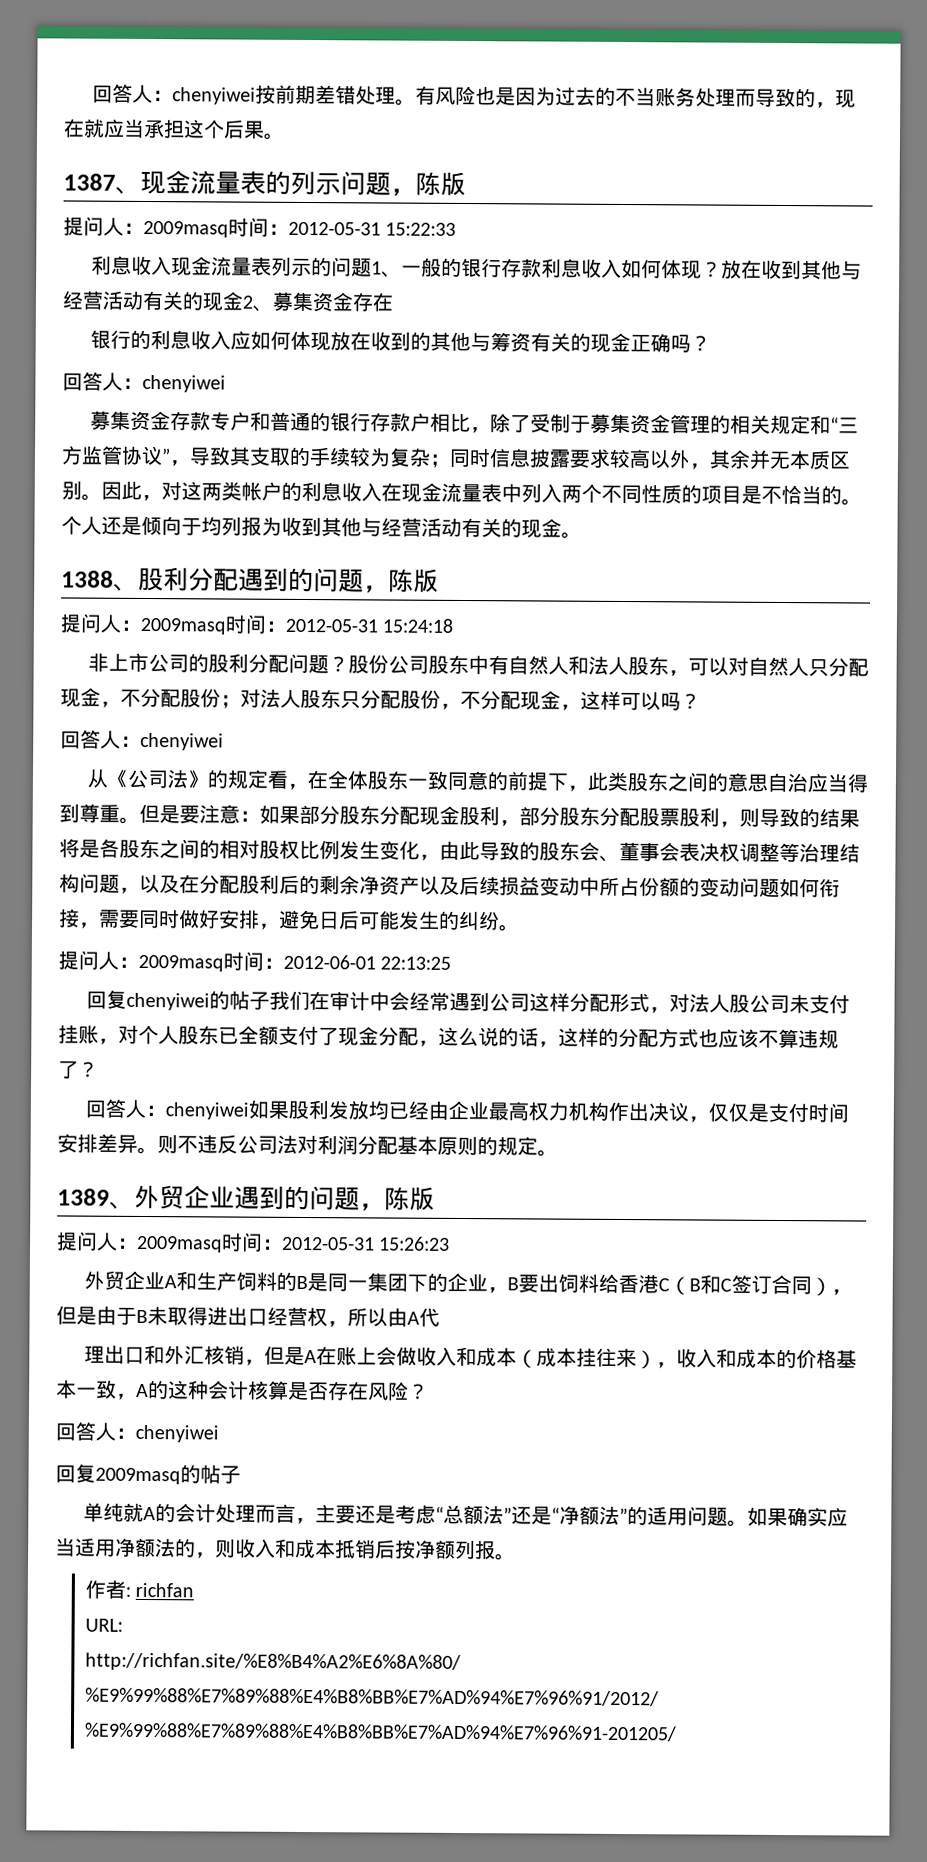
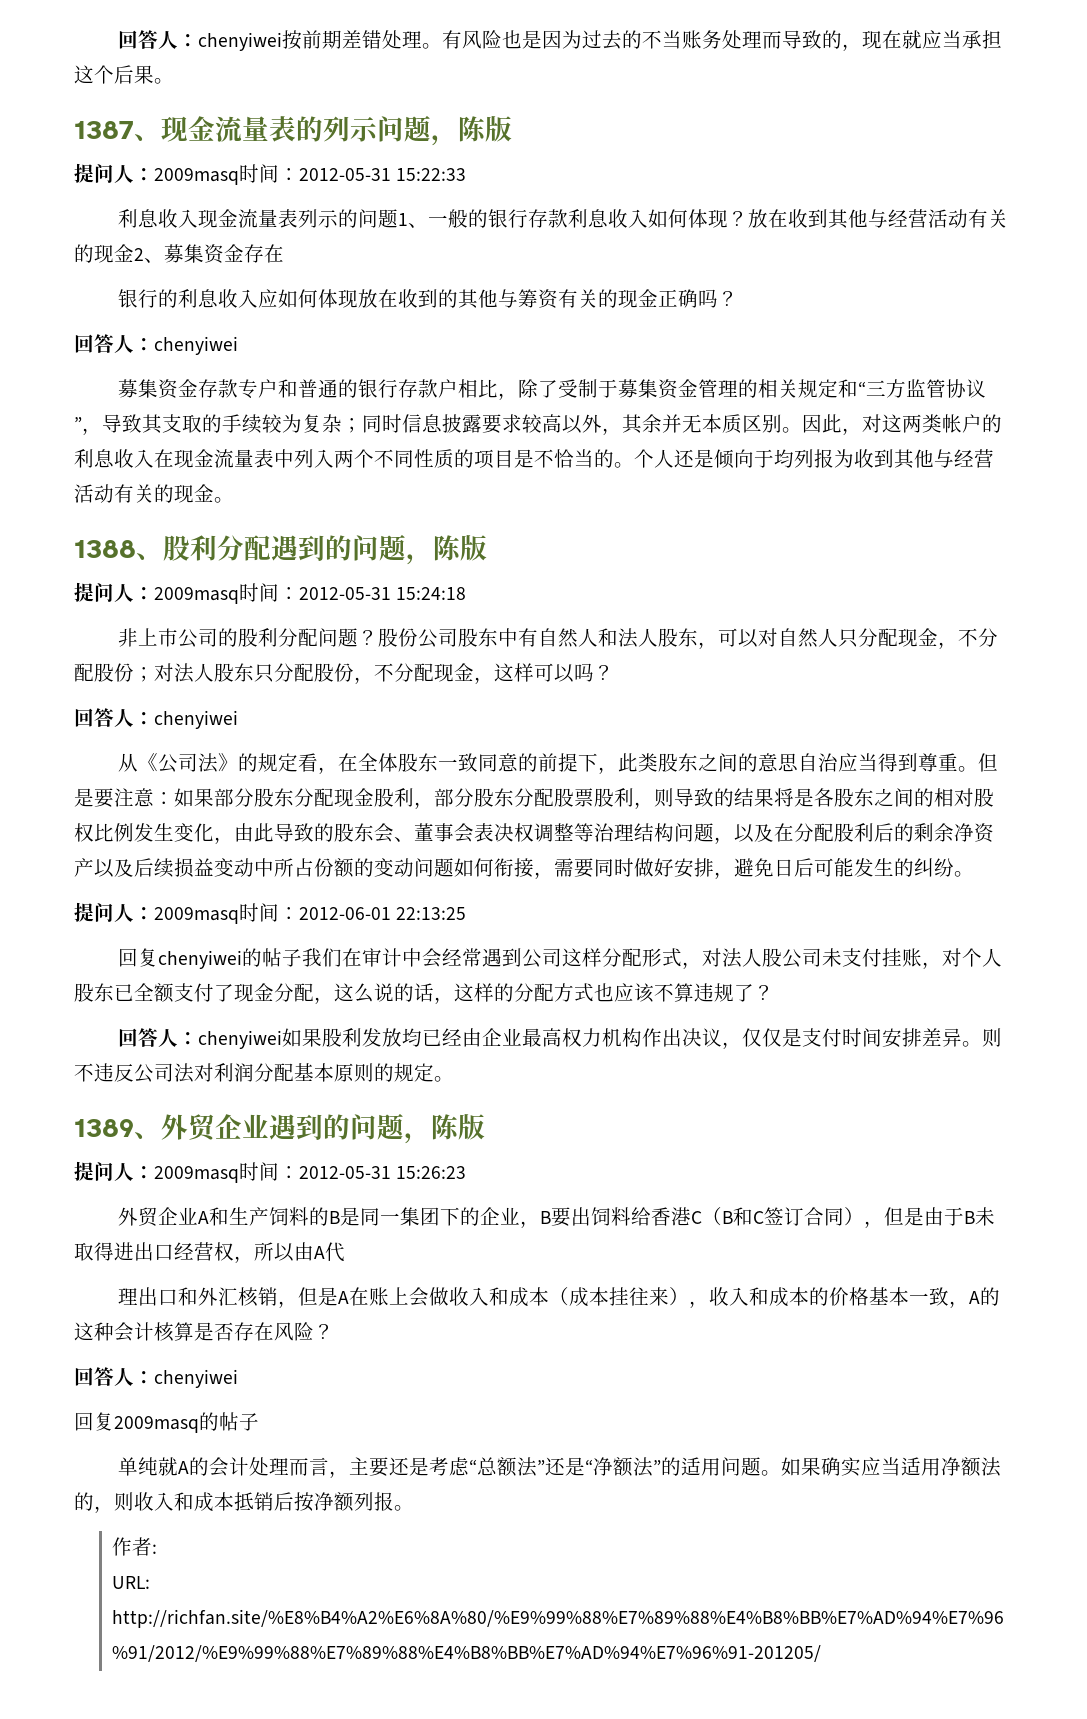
- 作者: richfan
+ 作者:

